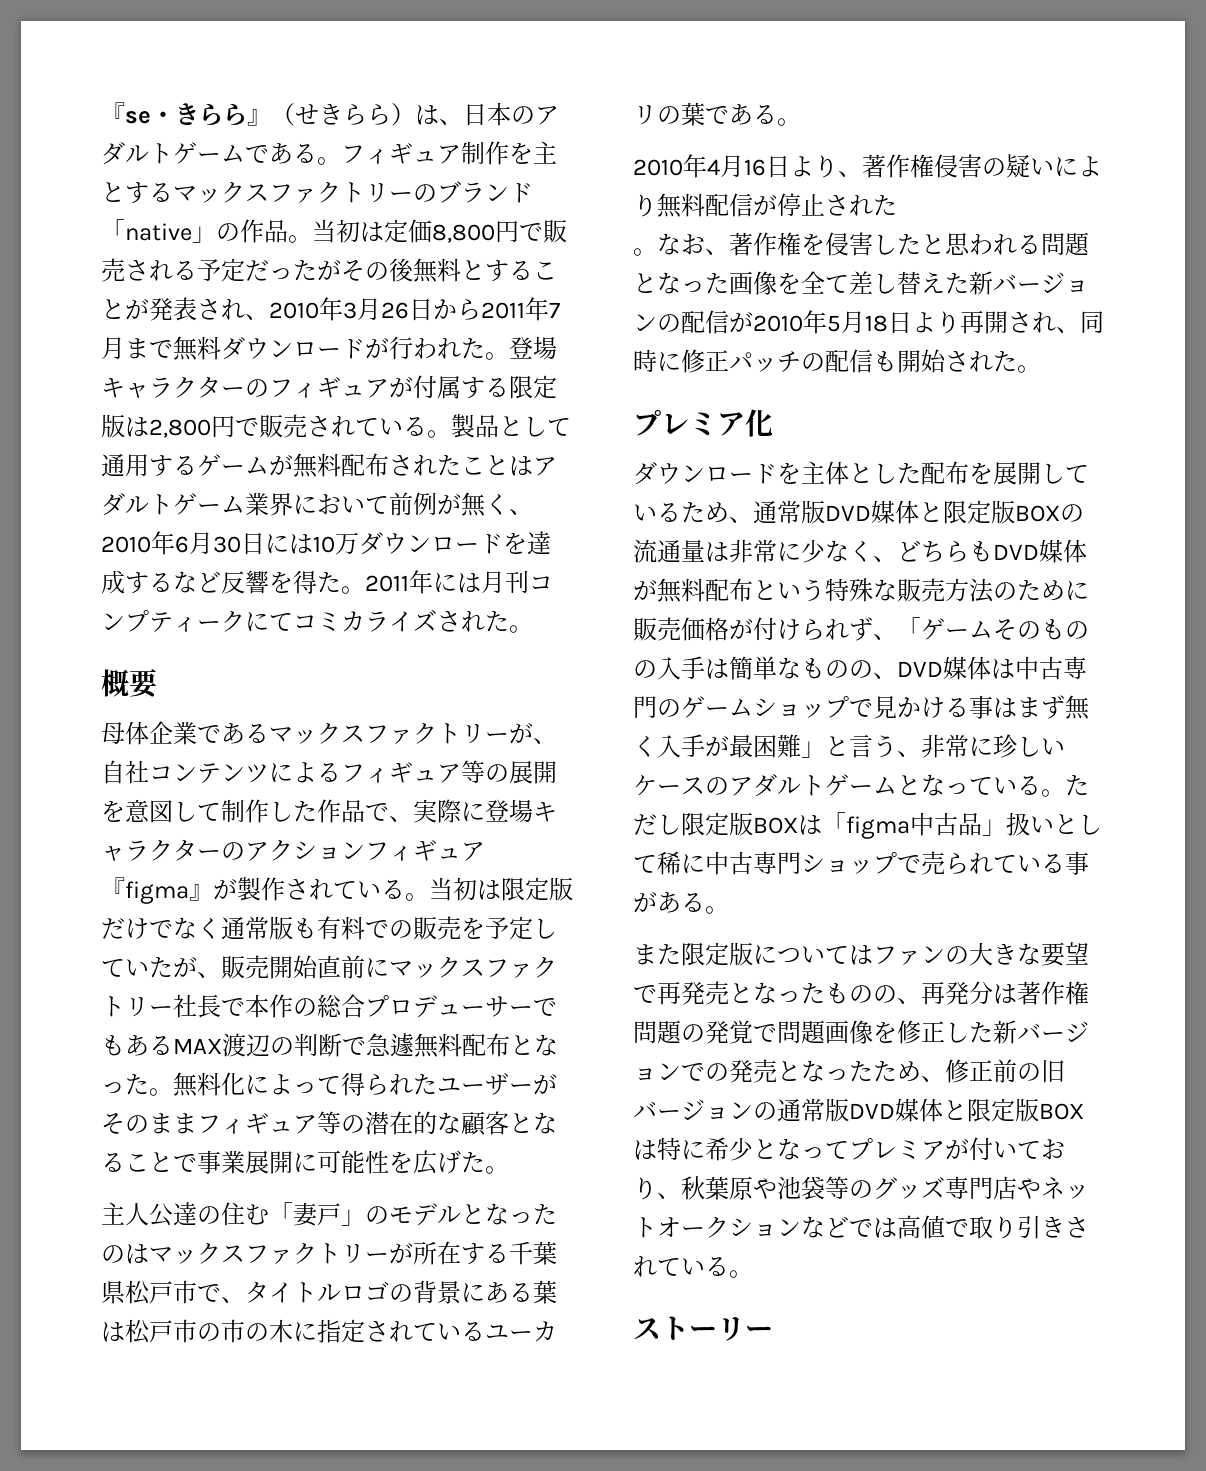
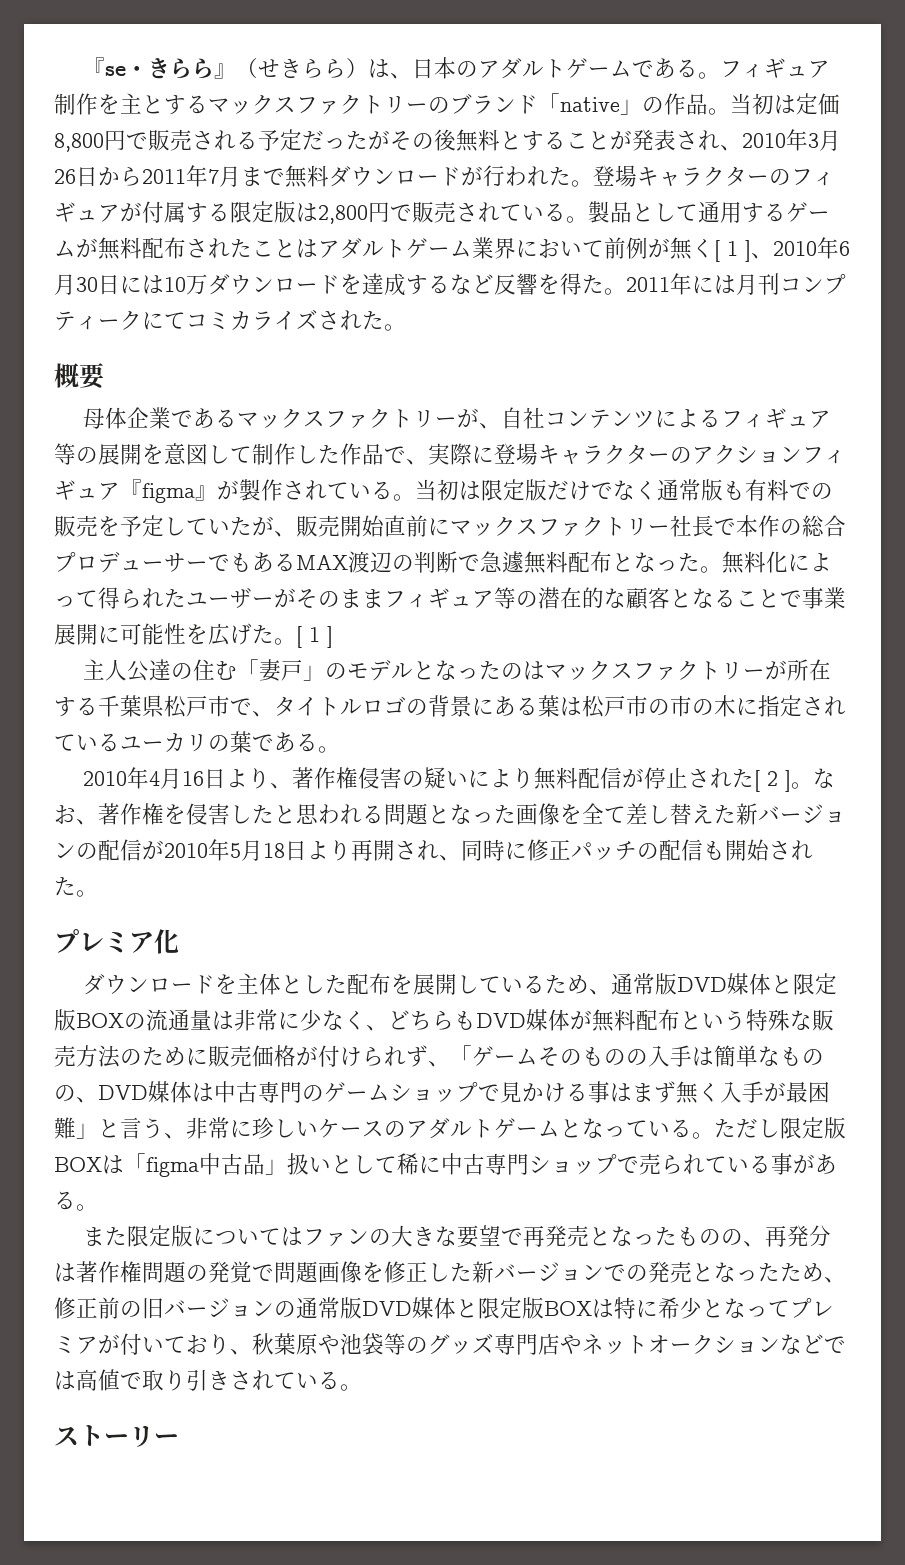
- 製品として通用するゲームが無料配布されたことはアダルトゲーム業界において前例が無く、2010年6月30日には10万ダウンロードを達成するなど反響を得た。
+ 製品として通用するゲームが無料配布されたことはアダルトゲーム業界において前例が無く[ 1 ]、2010年6月30日には10万ダウンロードを達成するなど反響を得た。
- 無料化によって得られたユーザーがそのままフィギュア等の潜在的な顧客となることで事業展開に可能性を広げた。
+ 無料化によって得られたユーザーがそのままフィギュア等の潜在的な顧客となることで事業展開に可能性を広げた。[ 1 ]
- 2010年4月16日より、著作権侵害の疑いにより無料配信が停止された
- 。
+ 2010年4月16日より、著作権侵害の疑いにより無料配信が停止された[ 2 ]。

